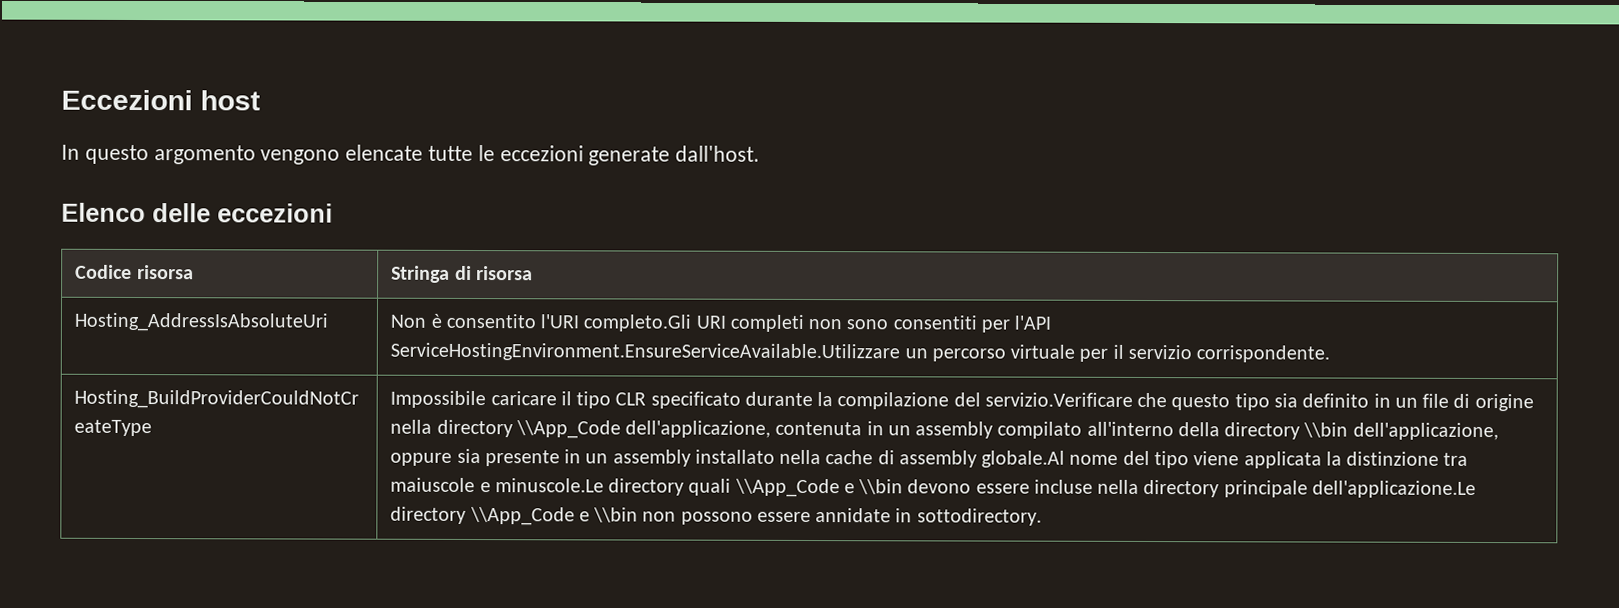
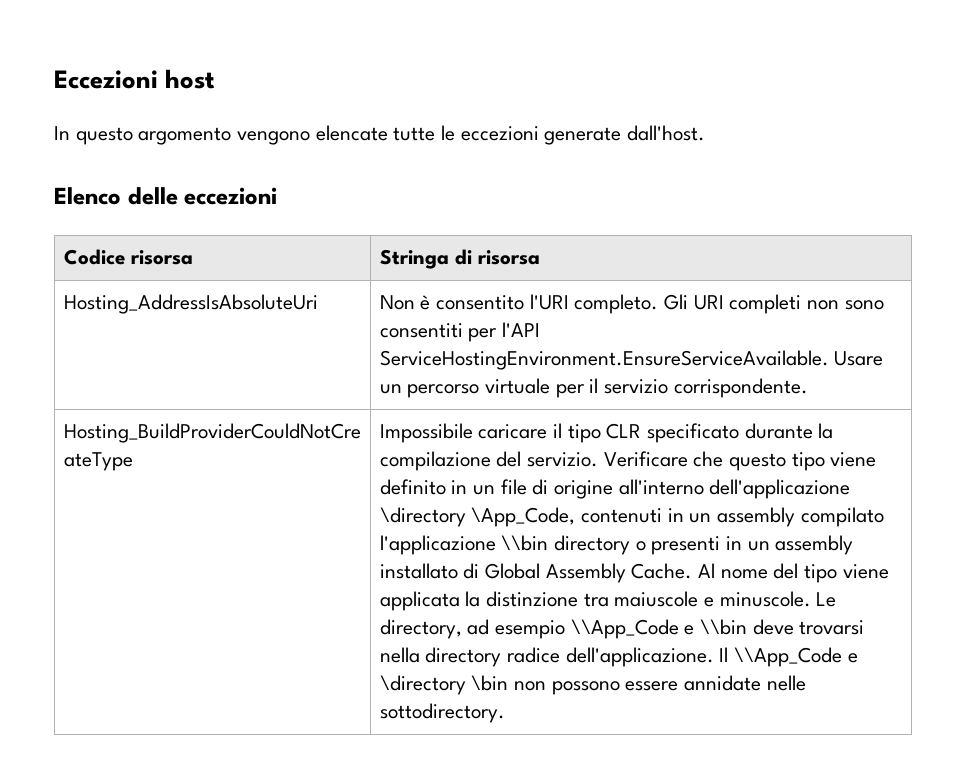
- Hosting_AddressIsAbsoluteUri | Non è consentito l'URI completo.Gli URI completi non sono consentiti per l'API ServiceHostingEnvironment.EnsureServiceAvailable.Utilizzare un percorso virtuale per il servizio corrispondente.
+ Hosting_AddressIsAbsoluteUri | Non è consentito l'URI completo. Gli URI completi non sono consentiti per l'API ServiceHostingEnvironment.EnsureServiceAvailable. Usare un percorso virtuale per il servizio corrispondente.
- Impossibile caricare il tipo CLR specificato durante la compilazione del servizio.Verificare che questo tipo sia definito in un file di origine nella directory \\App_Code dell'applicazione, contenuta in un assembly compilato all'interno della directory \\bin dell'applicazione, oppure sia presente in un assembly installato nella cache di assembly globale.Al nome del tipo viene applicata la distinzione tra maiuscole e minuscole.Le directory quali \\App_Code e \\bin devono essere incluse nella directory principale dell'applicazione.Le directory \\App_Code e \\bin non possono essere annidate in sottodirectory.
+ Impossibile caricare il tipo CLR specificato durante la compilazione del servizio. Verificare che questo tipo viene definito in un file di origine all'interno dell'applicazione \directory \App_Code, contenuti in un assembly compilato l'applicazione \\bin directory o presenti in un assembly installato di Global Assembly Cache. Al nome del tipo viene applicata la distinzione tra maiuscole e minuscole. Le directory, ad esempio \\App_Code e \\bin deve trovarsi nella directory radice dell'applicazione. Il \\App_Code e \directory \bin non possono essere annidate nelle sottodirectory.

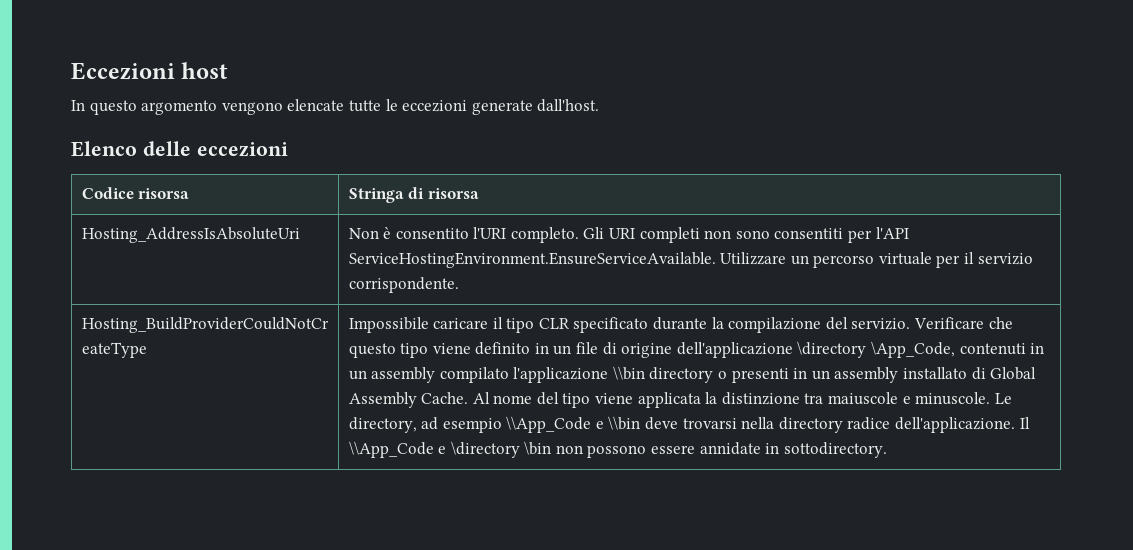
- Hosting_AddressIsAbsoluteUri | Non è consentito l'URI completo. Gli URI completi non sono consentiti per l'API ServiceHostingEnvironment.EnsureServiceAvailable. Usare un percorso virtuale per il servizio corrispondente.
+ Hosting_AddressIsAbsoluteUri | Non è consentito l'URI completo. Gli URI completi non sono consentiti per l'API ServiceHostingEnvironment.EnsureServiceAvailable. Utilizzare un percorso virtuale per il servizio corrispondente.
- Verificare che questo tipo viene definito in un file di origine all'interno dell'applicazione \directory \App_Code, contenuti in un assembly compilato l'applicazione \\bin directory o presenti in un assembly installato di Global Assembly Cache.
+ Verificare che questo tipo viene definito in un file di origine dell'applicazione \directory \App_Code, contenuti in un assembly compilato l'applicazione \\bin directory o presenti in un assembly installato di Global Assembly Cache.
- Il \\App_Code e \directory \bin non possono essere annidate nelle sottodirectory.
+ Il \\App_Code e \directory \bin non possono essere annidate in sottodirectory.

